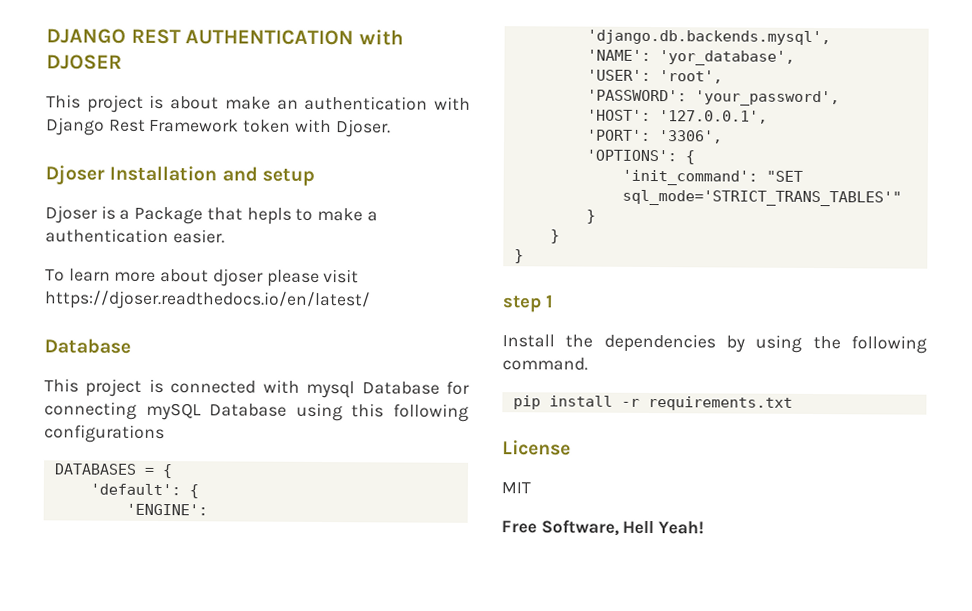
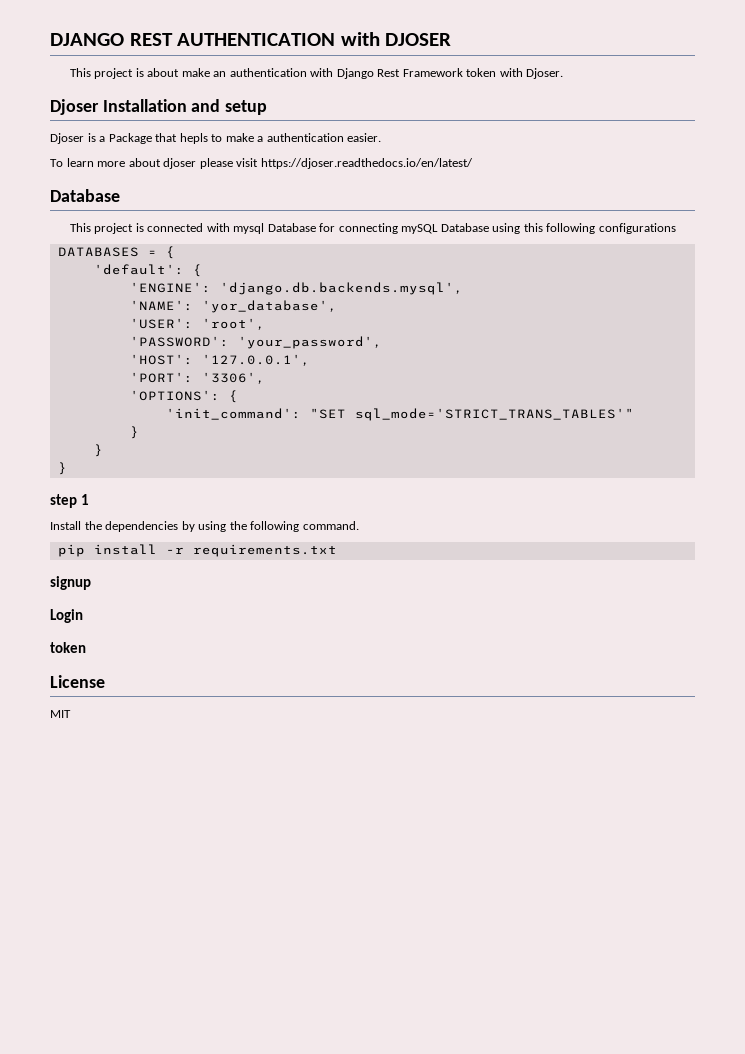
+ signup
+ Login
+ token
- Free Software, Hell Yeah!

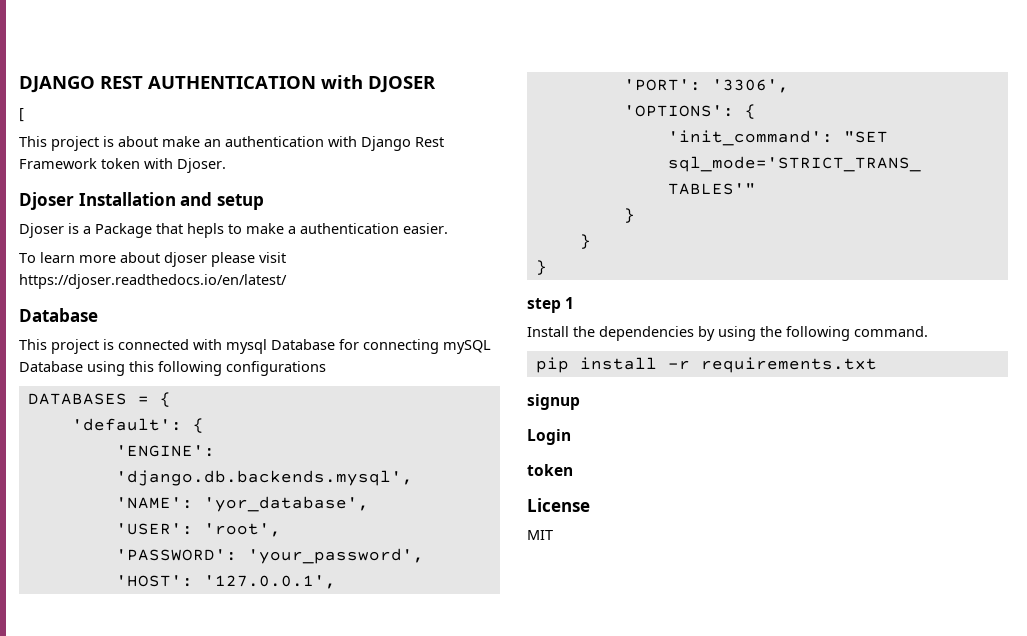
+ [

